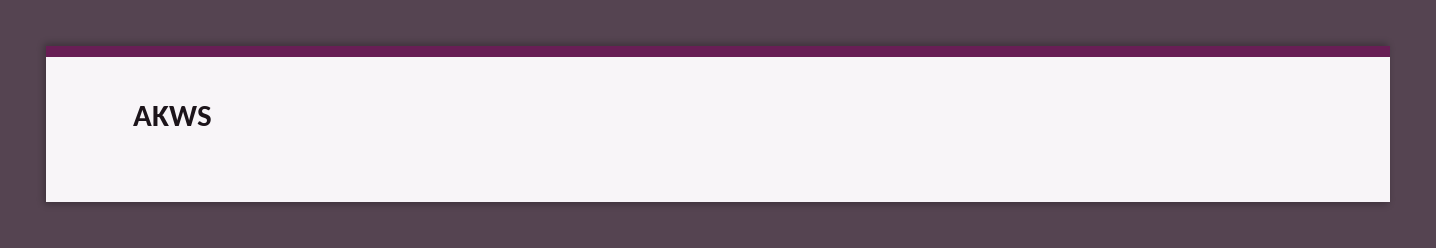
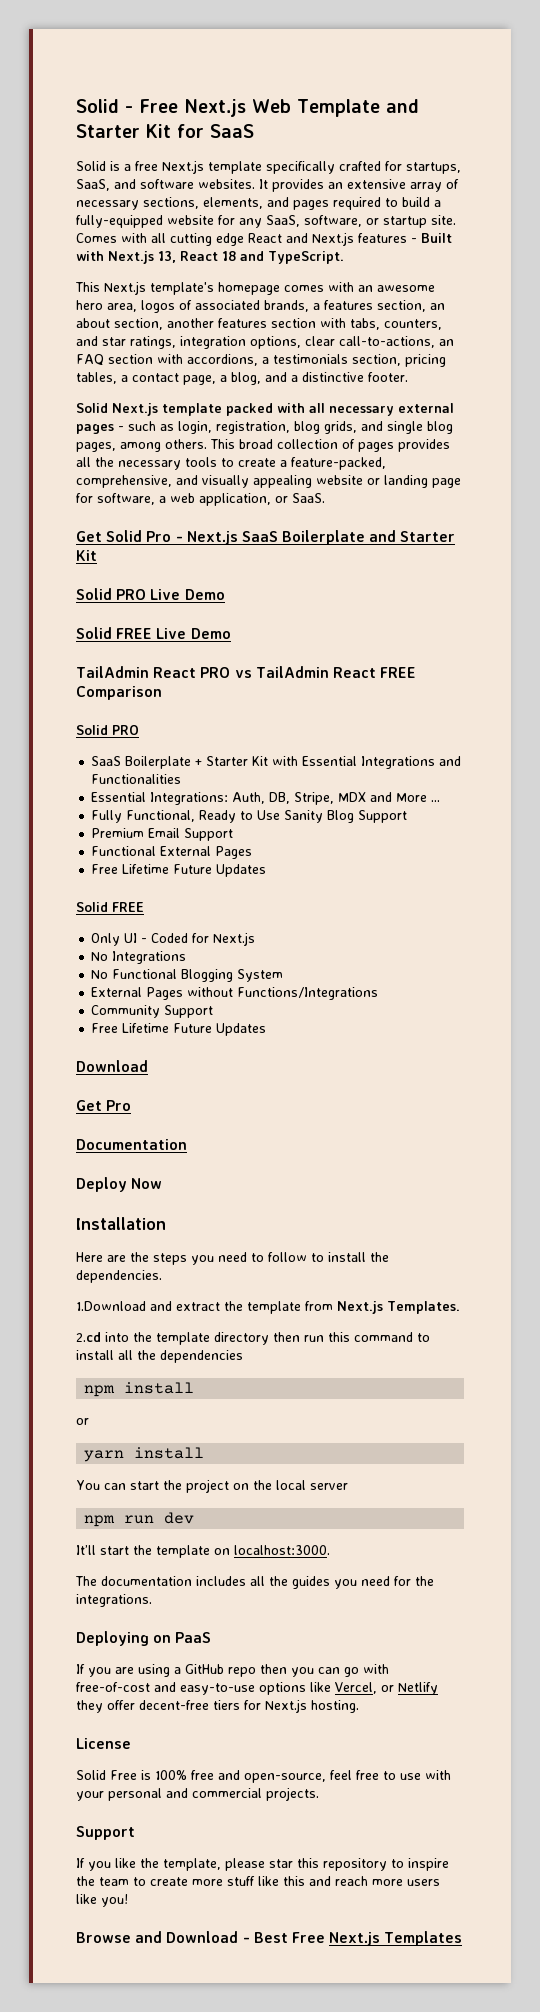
- AKWS
+ Solid - Free Next.js Web Template and Starter Kit for SaaS
+ Solid is a free Next.js template specifically crafted for startups, SaaS, and software websites. It provides an extensive array of necessary sections, elements, and pages required to build a fully-equipped website for any SaaS, software, or startup site. Comes with all cutting edge React and Next.js features - Built with Next.js 13, React 18 and TypeScript.
+ This Next.js template's homepage comes with an awesome hero area, logos of associated brands, a features section, an about section, another features section with tabs, counters, and star ratings, integration options, clear call-to-actions, an FAQ section with accordions, a testimonials section, pricing tables, a contact page, a blog, and a distinctive footer.
+ Solid Next.js template packed with all necessary external pages - such as login, registration, blog grids, and single blog pages, among others. This broad collection of pages provides all the necessary tools to create a feature-packed, comprehensive, and visually appealing website or landing page for software, a web application, or SaaS.
+ Get Solid Pro - Next.js SaaS Boilerplate and Starter Kit
+ Solid PRO Live Demo
+ Solid FREE Live Demo
+ TailAdmin React PRO vs TailAdmin React FREE Comparison
+ Solid PRO
+ SaaS Boilerplate + Starter Kit with Essential Integrations and Functionalities
+ Essential Integrations: Auth, DB, Stripe, MDX and More ...
+ Fully Functional, Ready to Use Sanity Blog Support
+ Premium Email Support
+ Functional External Pages
+ Free Lifetime Future Updates
+ Solid FREE
+ Only UI - Coded for Next.js
+ No Integrations
+ No Functional Blogging System
+ External Pages without Functions/Integrations
+ Community Support
+ Free Lifetime Future Updates
+ Download
+ Get Pro
+ Documentation
+ Deploy Now
+ Installation
+ Here are the steps you need to follow to install the dependencies.
+ 1.Download and extract the template from Next.js Templates.
+ 2.cd into the template directory then run this command to install all the dependencies
+ npm install
+ or
+ yarn install
+ You can start the project on the local server
+ npm run dev
+ It’ll start the template on localhost:3000.
+ The documentation includes all the guides you need for the integrations.
+ Deploying on PaaS
+ If you are using a GitHub repo then you can go with free-of-cost and easy-to-use options like Vercel, or Netlify they offer decent-free tiers for Next.js hosting.
+ License
+ Solid Free is 100% free and open-source, feel free to use with your personal and commercial projects.
+ Support
+ If you like the template, please star this repository to inspire the team to create more stuff like this and reach more users like you!
+ Browse and Download - Best Free Next.js Templates

